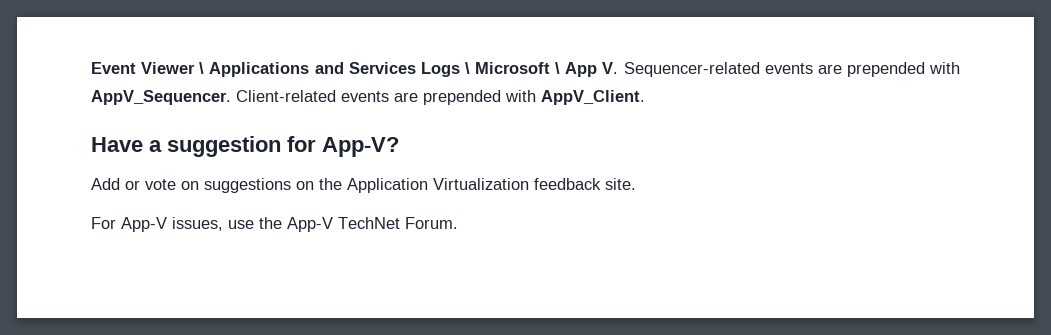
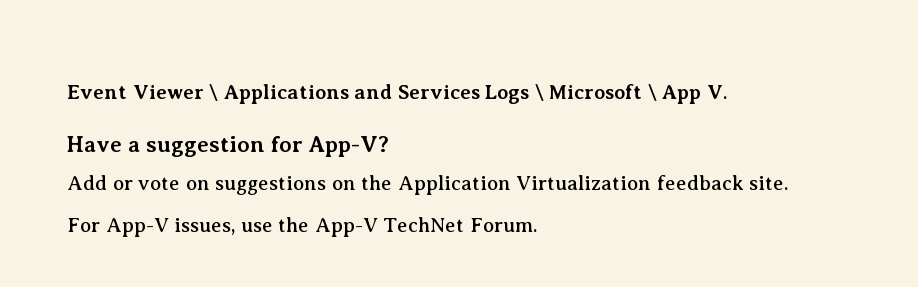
- Event Viewer \ Applications and Services Logs \ Microsoft \ App V. Sequencer-related events are prepended with AppV_Sequencer. Client-related events are prepended with AppV_Client.
+ Event Viewer \ Applications and Services Logs \ Microsoft \ App V.

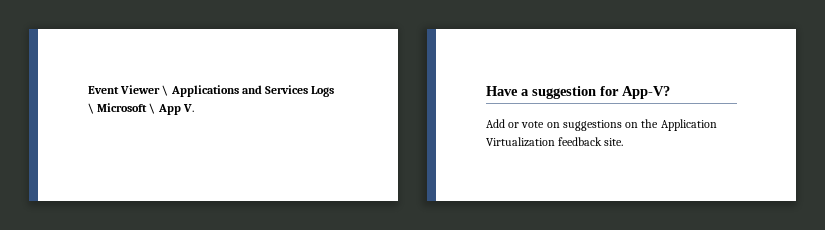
- For App-V issues, use the App-V TechNet Forum.

